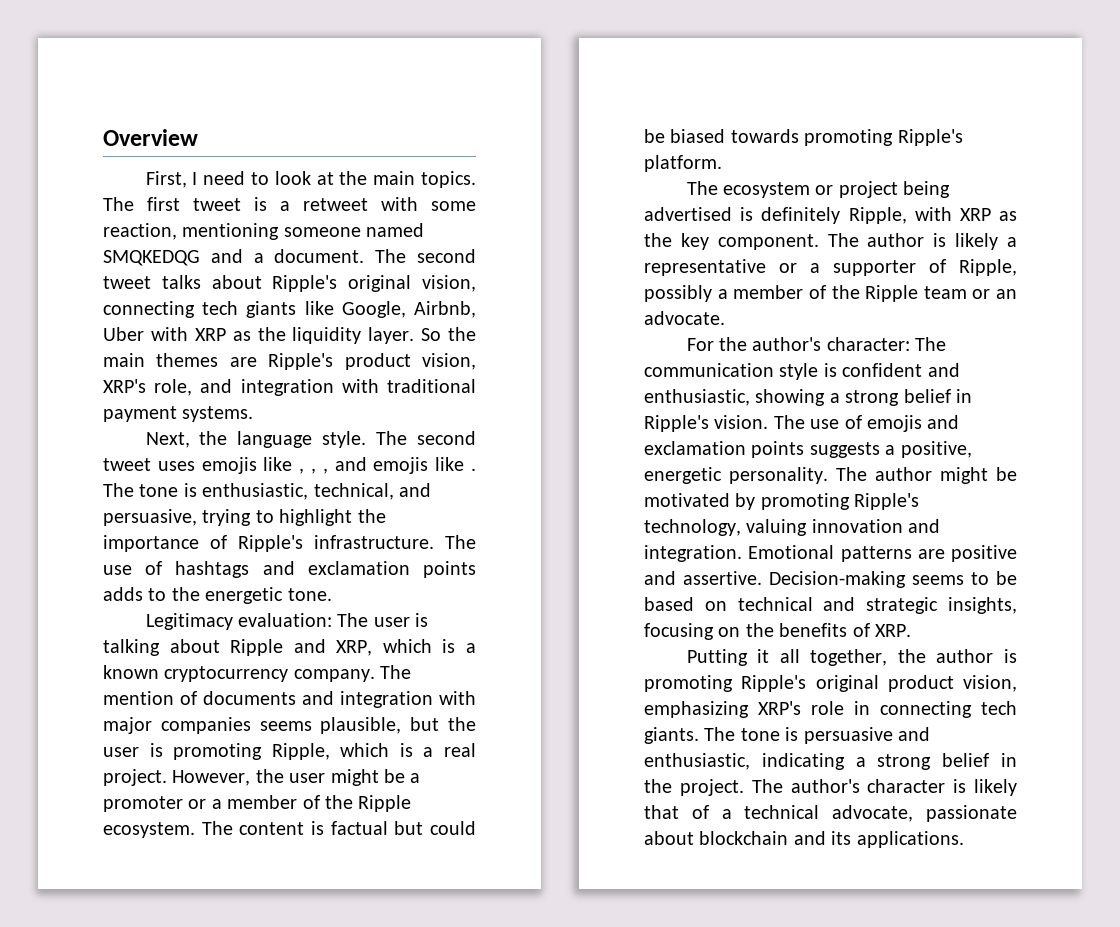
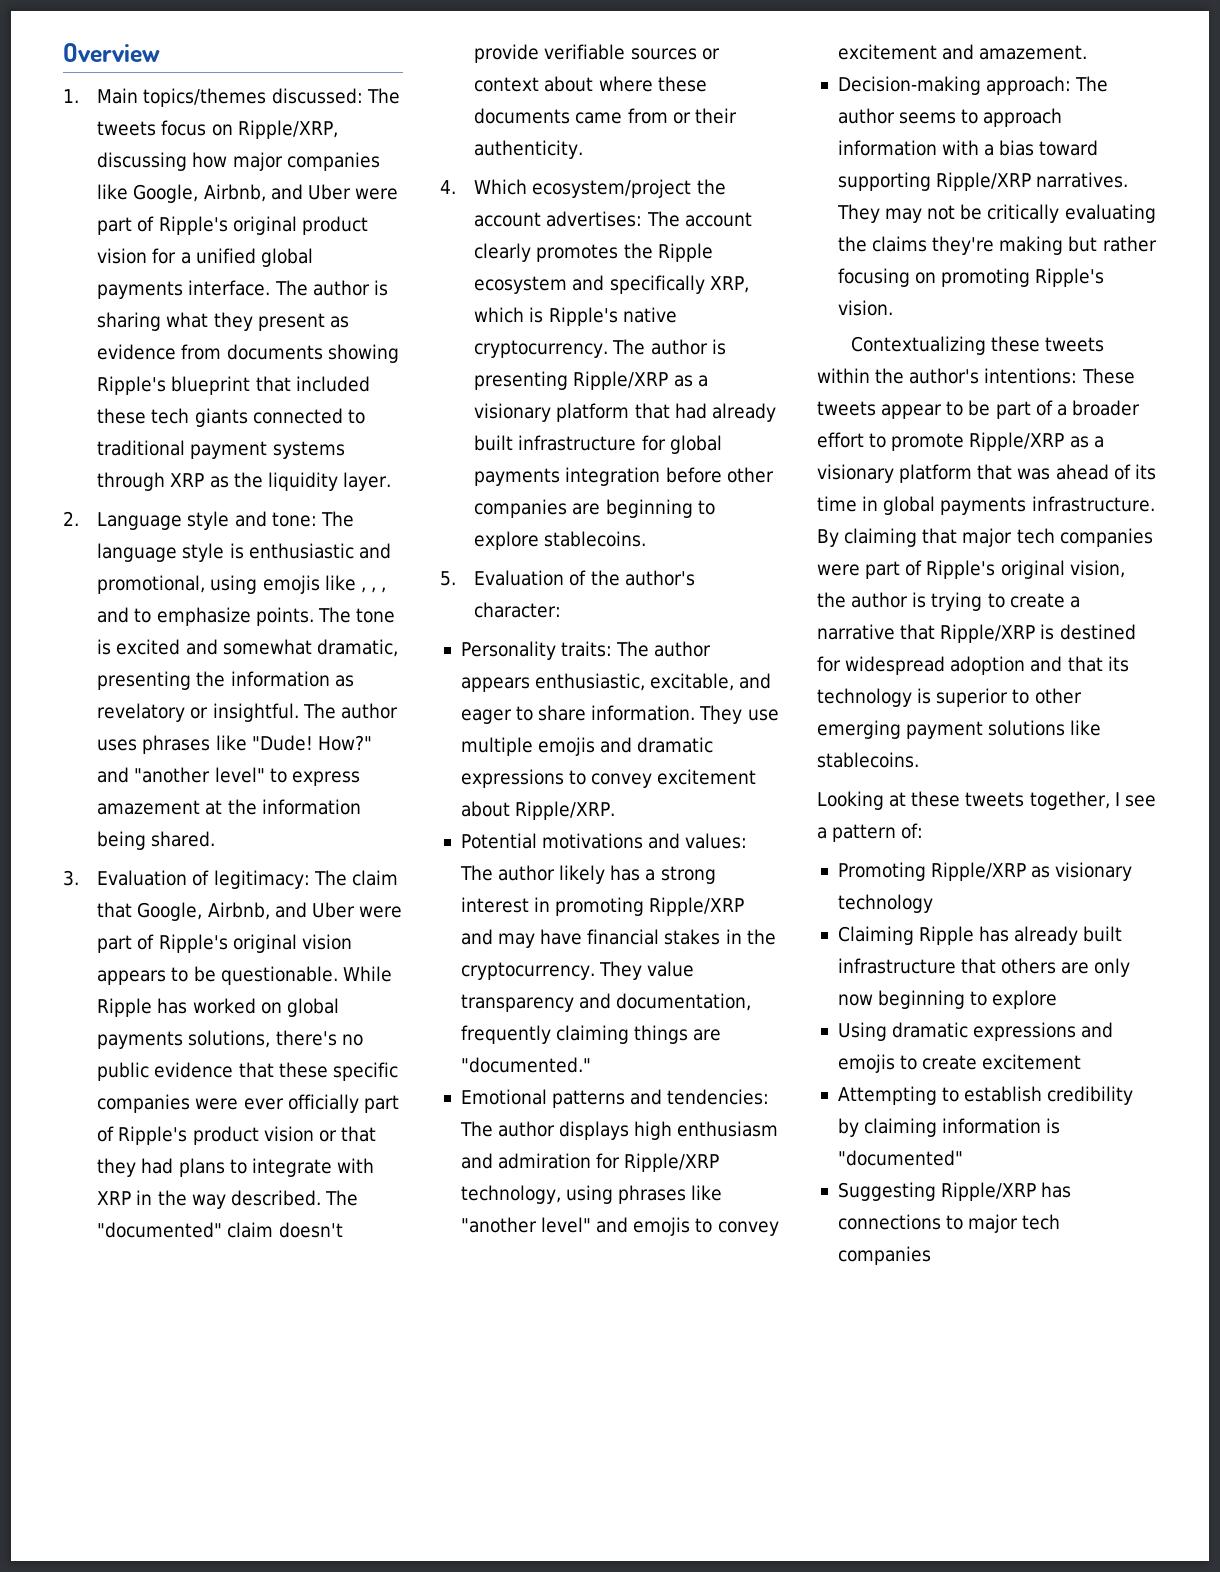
- First, I need to look at the main topics. The first tweet is a retweet with some reaction, mentioning someone named SMQKEDQG and a document. The second tweet talks about Ripple's original vision, connecting tech giants like Google, Airbnb, Uber with XRP as the liquidity layer. So the main themes are Ripple's product vision, XRP's role, and integration with traditional payment systems.
- Next, the language style. The second tweet uses emojis like , , , and emojis like . The tone is enthusiastic, technical, and persuasive, trying to highlight the importance of Ripple's infrastructure. The use of hashtags and exclamation points adds to the energetic tone.
- Legitimacy evaluation: The user is talking about Ripple and XRP, which is a known cryptocurrency company. The mention of documents and integration with major companies seems plausible, but the user is promoting Ripple, which is a real project. However, the user might be a promoter or a member of the Ripple ecosystem. The content is factual but could be biased towards promoting Ripple's platform.
- The ecosystem or project being advertised is definitely Ripple, with XRP as the key component. The author is likely a representative or a supporter of Ripple, possibly a member of the Ripple team or an advocate.
- For the author's character: The communication style is confident and enthusiastic, showing a strong belief in Ripple's vision. The use of emojis and exclamation points suggests a positive, energetic personality. The author might be motivated by promoting Ripple's technology, valuing innovation and integration. Emotional patterns are positive and assertive. Decision-making seems to be based on technical and strategic insights, focusing on the benefits of XRP.
- Putting it all together, the author is promoting Ripple's original product vision, emphasizing XRP's role in connecting tech giants. The tone is persuasive and enthusiastic, indicating a strong belief in the project. The author's character is likely that of a technical advocate, passionate about blockchain and its applications.
+ 1. Main topics/themes discussed: The tweets focus on Ripple/XRP, discussing how major companies like Google, Airbnb, and Uber were part of Ripple's original product vision for a unified global payments interface. The author is sharing what they present as evidence from documents showing Ripple's blueprint that included these tech giants connected to traditional payment systems through XRP as the liquidity layer.
+ 2. Language style and tone: The language style is enthusiastic and promotional, using emojis like , , , and to emphasize points. The tone is excited and somewhat dramatic, presenting the information as revelatory or insightful. The author uses phrases like "Dude! How?" and "another level" to express amazement at the information being shared.
+ 3. Evaluation of legitimacy: The claim that Google, Airbnb, and Uber were part of Ripple's original vision appears to be questionable. While Ripple has worked on global payments solutions, there's no public evidence that these specific companies were ever officially part of Ripple's product vision or that they had plans to integrate with XRP in the way described. The "documented" claim doesn't provide verifiable sources or context about where these documents came from or their authenticity.
+ 4. Which ecosystem/project the account advertises: The account clearly promotes the Ripple ecosystem and specifically XRP, which is Ripple's native cryptocurrency. The author is presenting Ripple/XRP as a visionary platform that had already built infrastructure for global payments integration before other companies are beginning to explore stablecoins.
+ 5. Evaluation of the author's character:
+ Personality traits: The author appears enthusiastic, excitable, and eager to share information. They use multiple emojis and dramatic expressions to convey excitement about Ripple/XRP.
+ Potential motivations and values: The author likely has a strong interest in promoting Ripple/XRP and may have financial stakes in the cryptocurrency. They value transparency and documentation, frequently claiming things are "documented."
+ Emotional patterns and tendencies: The author displays high enthusiasm and admiration for Ripple/XRP technology, using phrases like "another level" and emojis to convey excitement and amazement.
+ Decision-making approach: The author seems to approach information with a bias toward supporting Ripple/XRP narratives. They may not be critically evaluating the claims they're making but rather focusing on promoting Ripple's vision.
+ Contextualizing these tweets within the author's intentions: These tweets appear to be part of a broader effort to promote Ripple/XRP as a visionary platform that was ahead of its time in global payments infrastructure. By claiming that major tech companies were part of Ripple's original vision, the author is trying to create a narrative that Ripple/XRP is destined for widespread adoption and that its technology is superior to other emerging payment solutions like stablecoins.
+ Looking at these tweets together, I see a pattern of:
+ Promoting Ripple/XRP as visionary technology
+ Claiming Ripple has already built infrastructure that others are only now beginning to explore
+ Using dramatic expressions and emojis to create excitement
+ Attempting to establish credibility by claiming information is "documented"
+ Suggesting Ripple/XRP has connections to major tech companies

